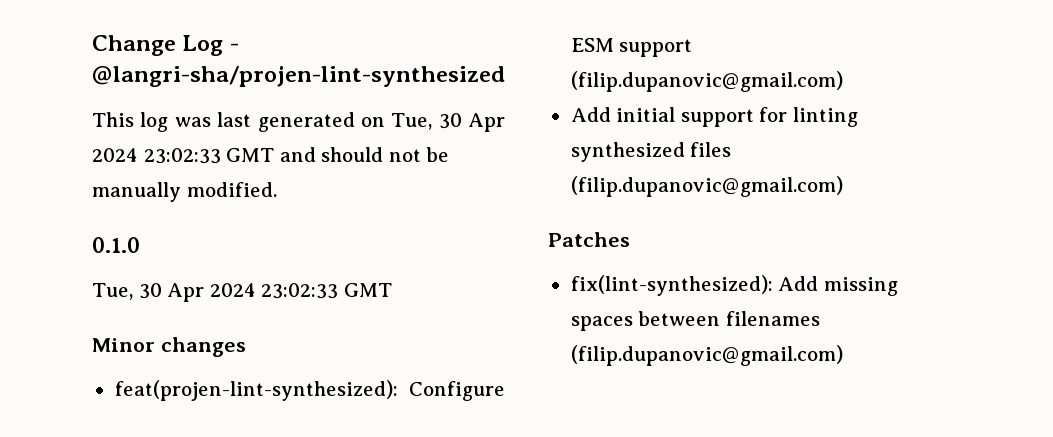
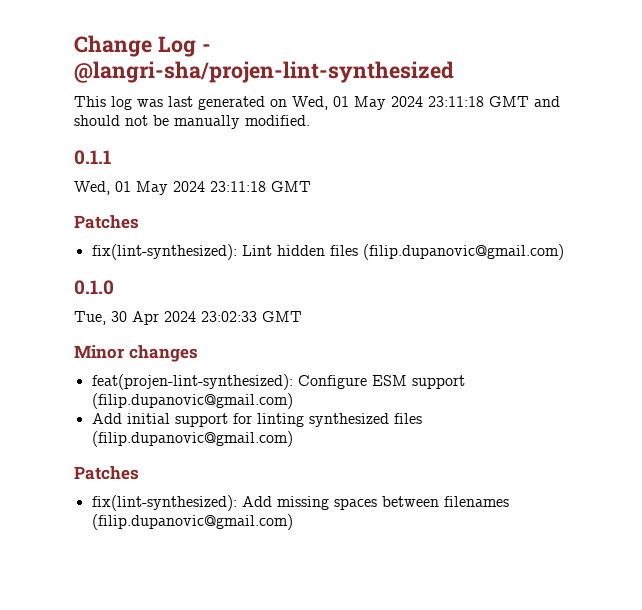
- This log was last generated on Tue, 30 Apr 2024 23:02:33 GMT and should not be manually modified.
+ This log was last generated on Wed, 01 May 2024 23:11:18 GMT and should not be manually modified.
+ 0.1.1
+ Wed, 01 May 2024 23:11:18 GMT
+ Patches
+ fix(lint-synthesized): Lint hidden files (filip.dupanovic@gmail.com)

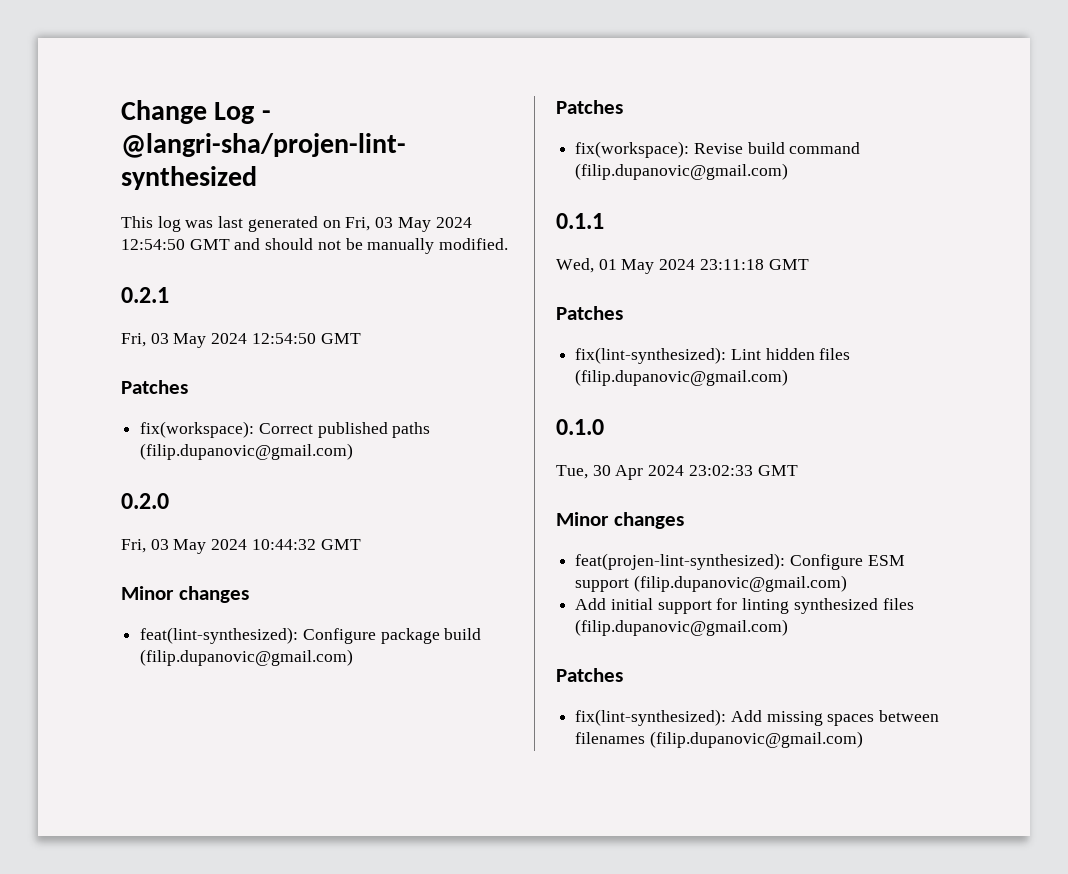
- This log was last generated on Wed, 01 May 2024 23:11:18 GMT and should not be manually modified.
+ This log was last generated on Fri, 03 May 2024 12:54:50 GMT and should not be manually modified.
+ 0.2.1
+ Fri, 03 May 2024 12:54:50 GMT
+ Patches
+ fix(workspace): Correct published paths (filip.dupanovic@gmail.com)
+ 0.2.0
+ Fri, 03 May 2024 10:44:32 GMT
+ Minor changes
+ feat(lint-synthesized): Configure package build (filip.dupanovic@gmail.com)
+ Patches
+ fix(workspace): Revise build command (filip.dupanovic@gmail.com)

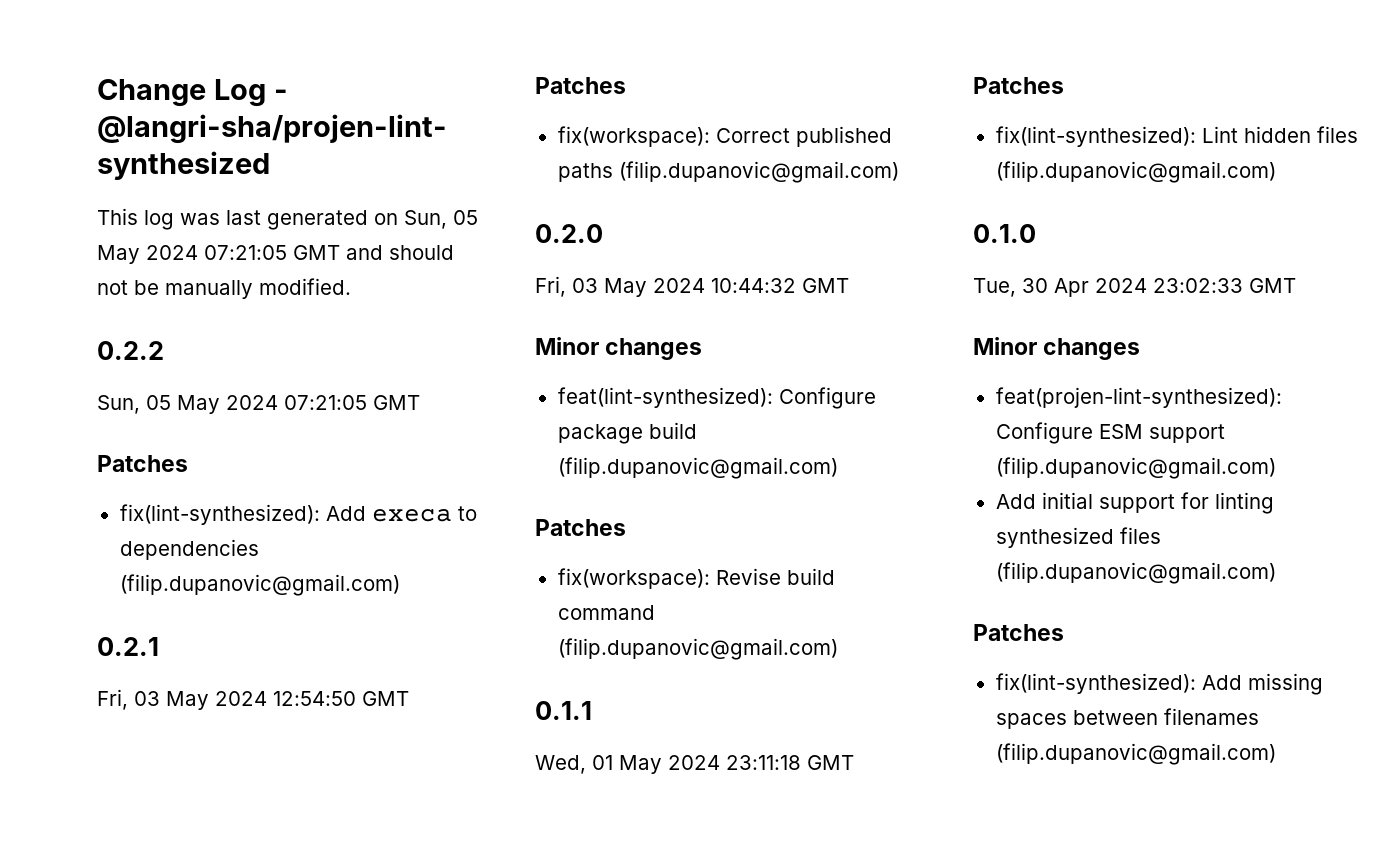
- This log was last generated on Fri, 03 May 2024 12:54:50 GMT and should not be manually modified.
+ This log was last generated on Sun, 05 May 2024 07:21:05 GMT and should not be manually modified.
+ 0.2.2
+ Sun, 05 May 2024 07:21:05 GMT
+ Patches
+ fix(lint-synthesized): Add execa to dependencies (filip.dupanovic@gmail.com)

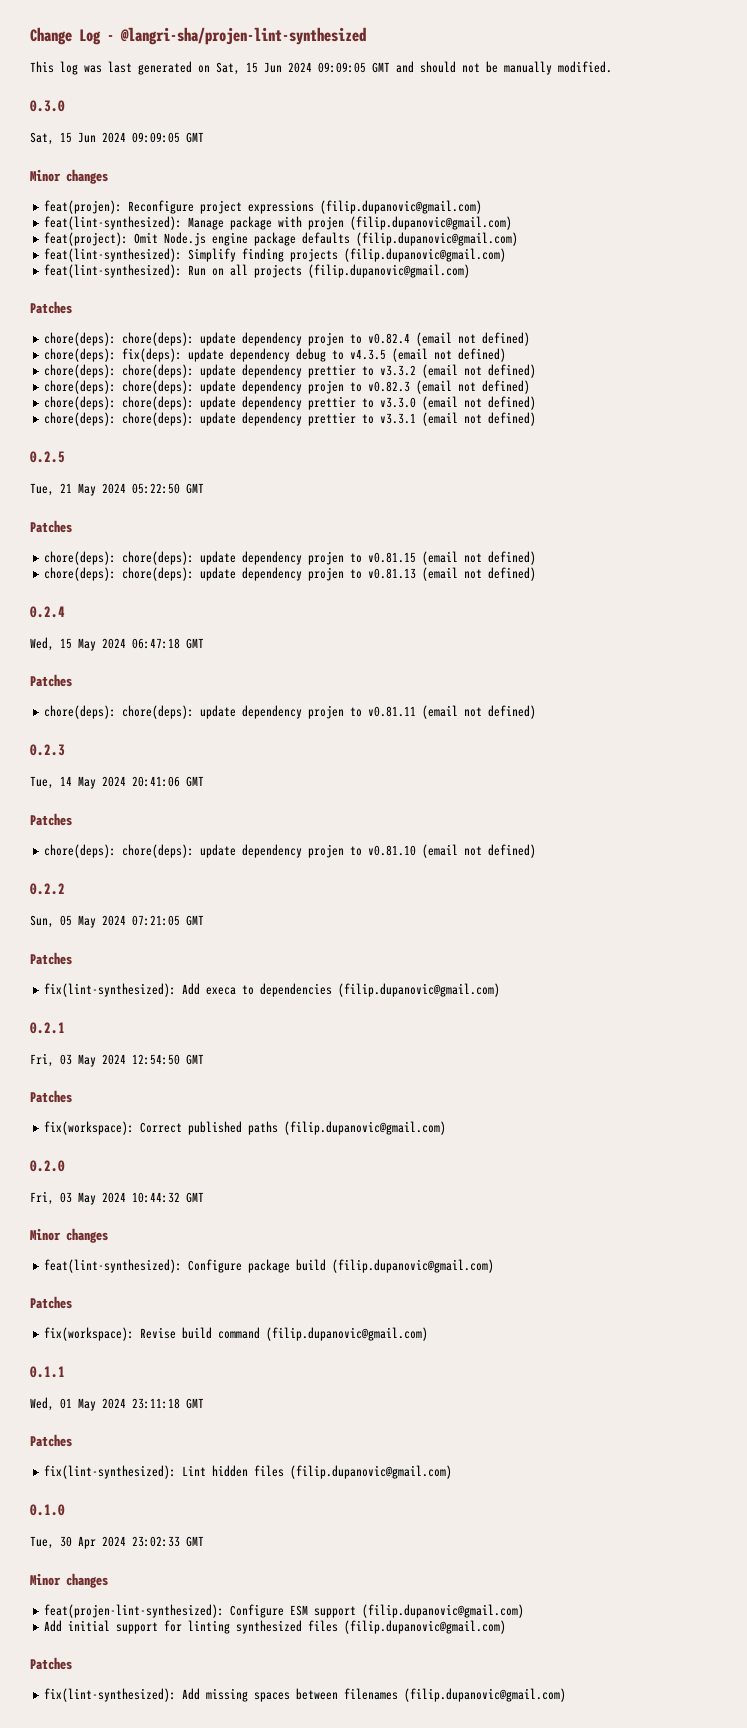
- This log was last generated on Sun, 05 May 2024 07:21:05 GMT and should not be manually modified.
+ This log was last generated on Sat, 15 Jun 2024 09:09:05 GMT and should not be manually modified.
+ 0.3.0
+ Sat, 15 Jun 2024 09:09:05 GMT
+ Minor changes
+ feat(projen): Reconfigure project expressions (filip.dupanovic@gmail.com)
+ feat(lint-synthesized): Manage package with projen (filip.dupanovic@gmail.com)
+ feat(project): Omit Node.js engine package defaults (filip.dupanovic@gmail.com)
+ feat(lint-synthesized): Simplify finding projects (filip.dupanovic@gmail.com)
+ feat(lint-synthesized): Run on all projects (filip.dupanovic@gmail.com)
+ Patches
+ chore(deps): chore(deps): update dependency projen to v0.82.4 (email not defined)
+ chore(deps): fix(deps): update dependency debug to v4.3.5 (email not defined)
+ chore(deps): chore(deps): update dependency prettier to v3.3.2 (email not defined)
+ chore(deps): chore(deps): update dependency projen to v0.82.3 (email not defined)
+ chore(deps): chore(deps): update dependency prettier to v3.3.0 (email not defined)
+ chore(deps): chore(deps): update dependency prettier to v3.3.1 (email not defined)
+ 0.2.5
+ Tue, 21 May 2024 05:22:50 GMT
+ Patches
+ chore(deps): chore(deps): update dependency projen to v0.81.15 (email not defined)
+ chore(deps): chore(deps): update dependency projen to v0.81.13 (email not defined)
+ 0.2.4
+ Wed, 15 May 2024 06:47:18 GMT
+ Patches
+ chore(deps): chore(deps): update dependency projen to v0.81.11 (email not defined)
+ 0.2.3
+ Tue, 14 May 2024 20:41:06 GMT
+ Patches
+ chore(deps): chore(deps): update dependency projen to v0.81.10 (email not defined)

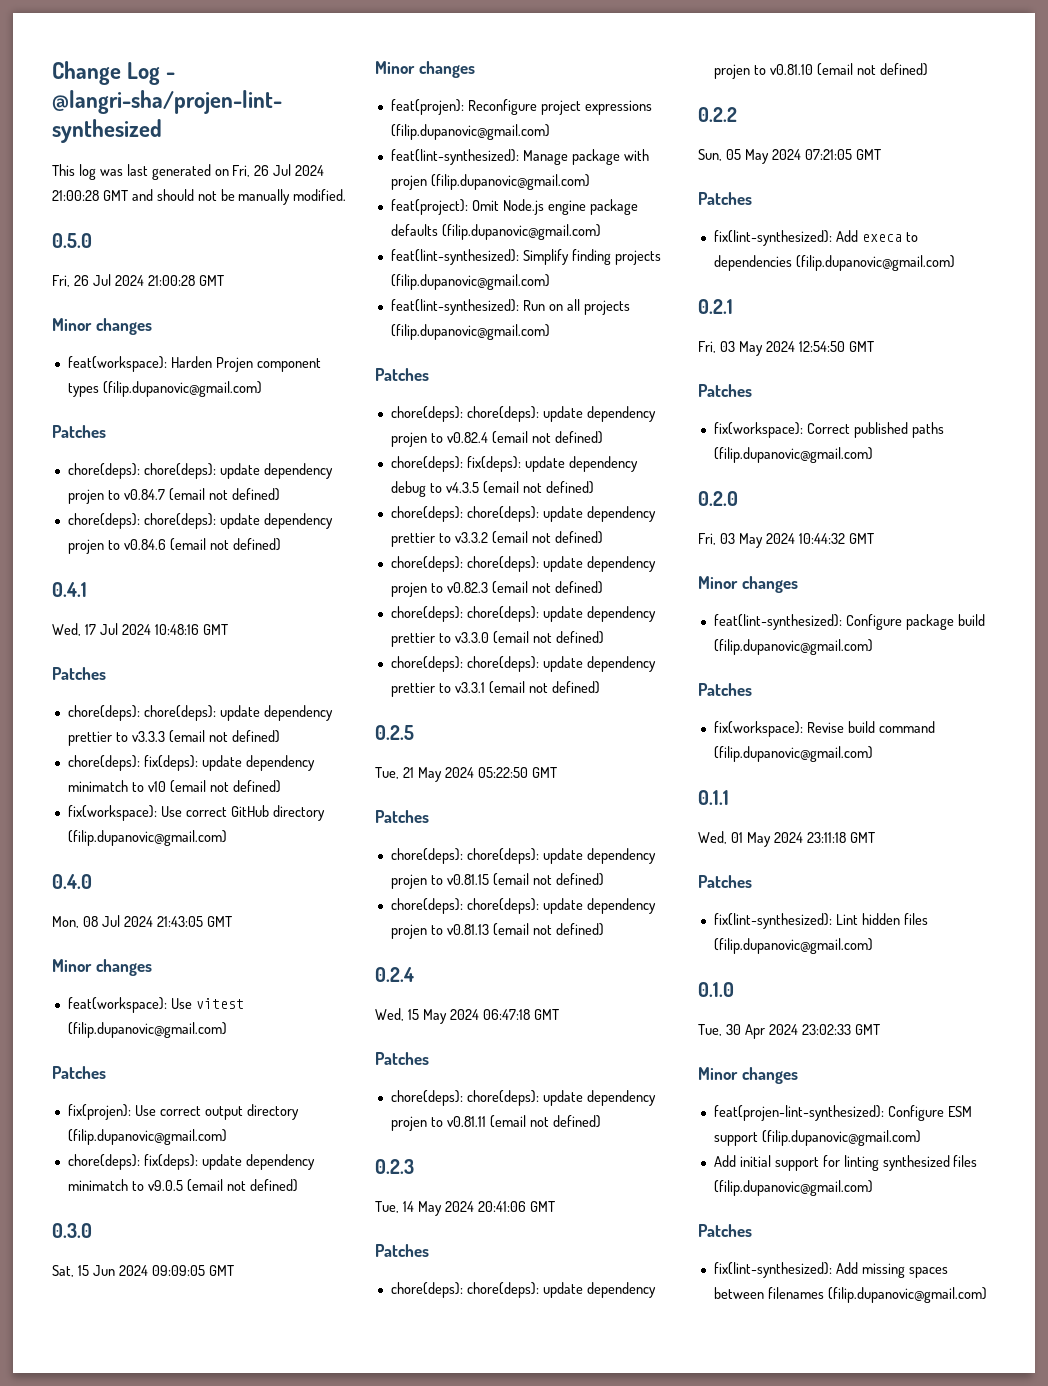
- This log was last generated on Sat, 15 Jun 2024 09:09:05 GMT and should not be manually modified.
+ This log was last generated on Fri, 26 Jul 2024 21:00:28 GMT and should not be manually modified.
+ 0.5.0
+ Fri, 26 Jul 2024 21:00:28 GMT
+ Minor changes
+ feat(workspace): Harden Projen component types (filip.dupanovic@gmail.com)
+ Patches
+ chore(deps): chore(deps): update dependency projen to v0.84.7 (email not defined)
+ chore(deps): chore(deps): update dependency projen to v0.84.6 (email not defined)
+ 0.4.1
+ Wed, 17 Jul 2024 10:48:16 GMT
+ Patches
+ chore(deps): chore(deps): update dependency prettier to v3.3.3 (email not defined)
+ chore(deps): fix(deps): update dependency minimatch to v10 (email not defined)
+ fix(workspace): Use correct GitHub directory (filip.dupanovic@gmail.com)
+ 0.4.0
+ Mon, 08 Jul 2024 21:43:05 GMT
+ Minor changes
+ feat(workspace): Use vitest (filip.dupanovic@gmail.com)
+ Patches
+ fix(projen): Use correct output directory (filip.dupanovic@gmail.com)
+ chore(deps): fix(deps): update dependency minimatch to v9.0.5 (email not defined)

